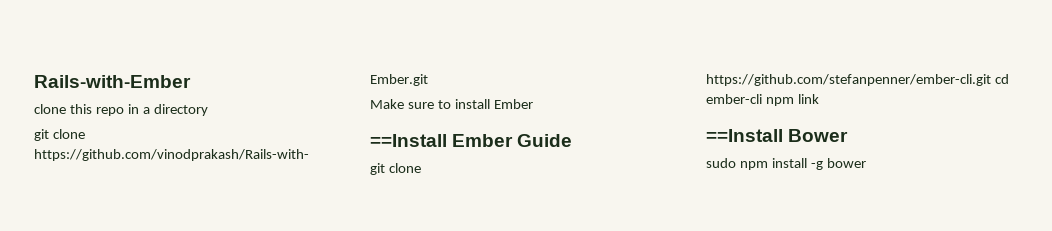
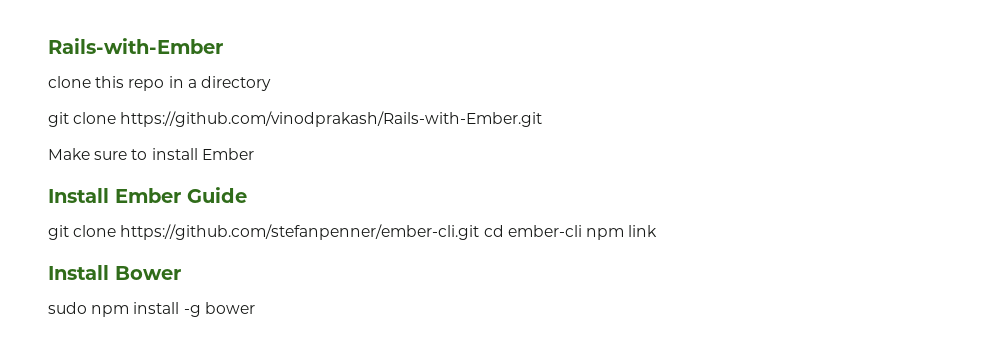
- ==Install Ember Guide
+ Install Ember Guide
- ==Install Bower
+ Install Bower

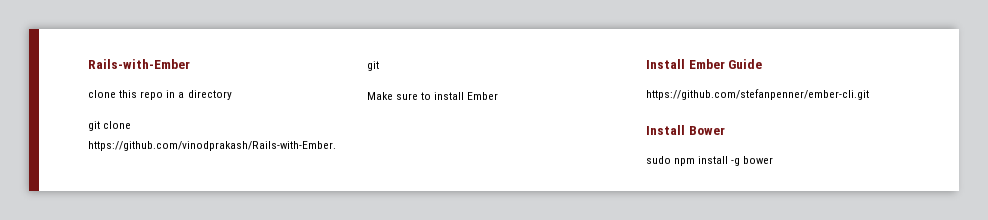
- git clone https://github.com/stefanpenner/ember-cli.git cd ember-cli npm link
+ https://github.com/stefanpenner/ember-cli.git

